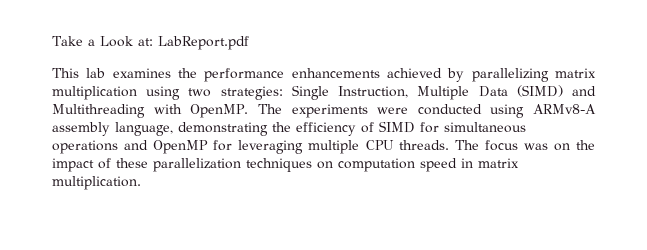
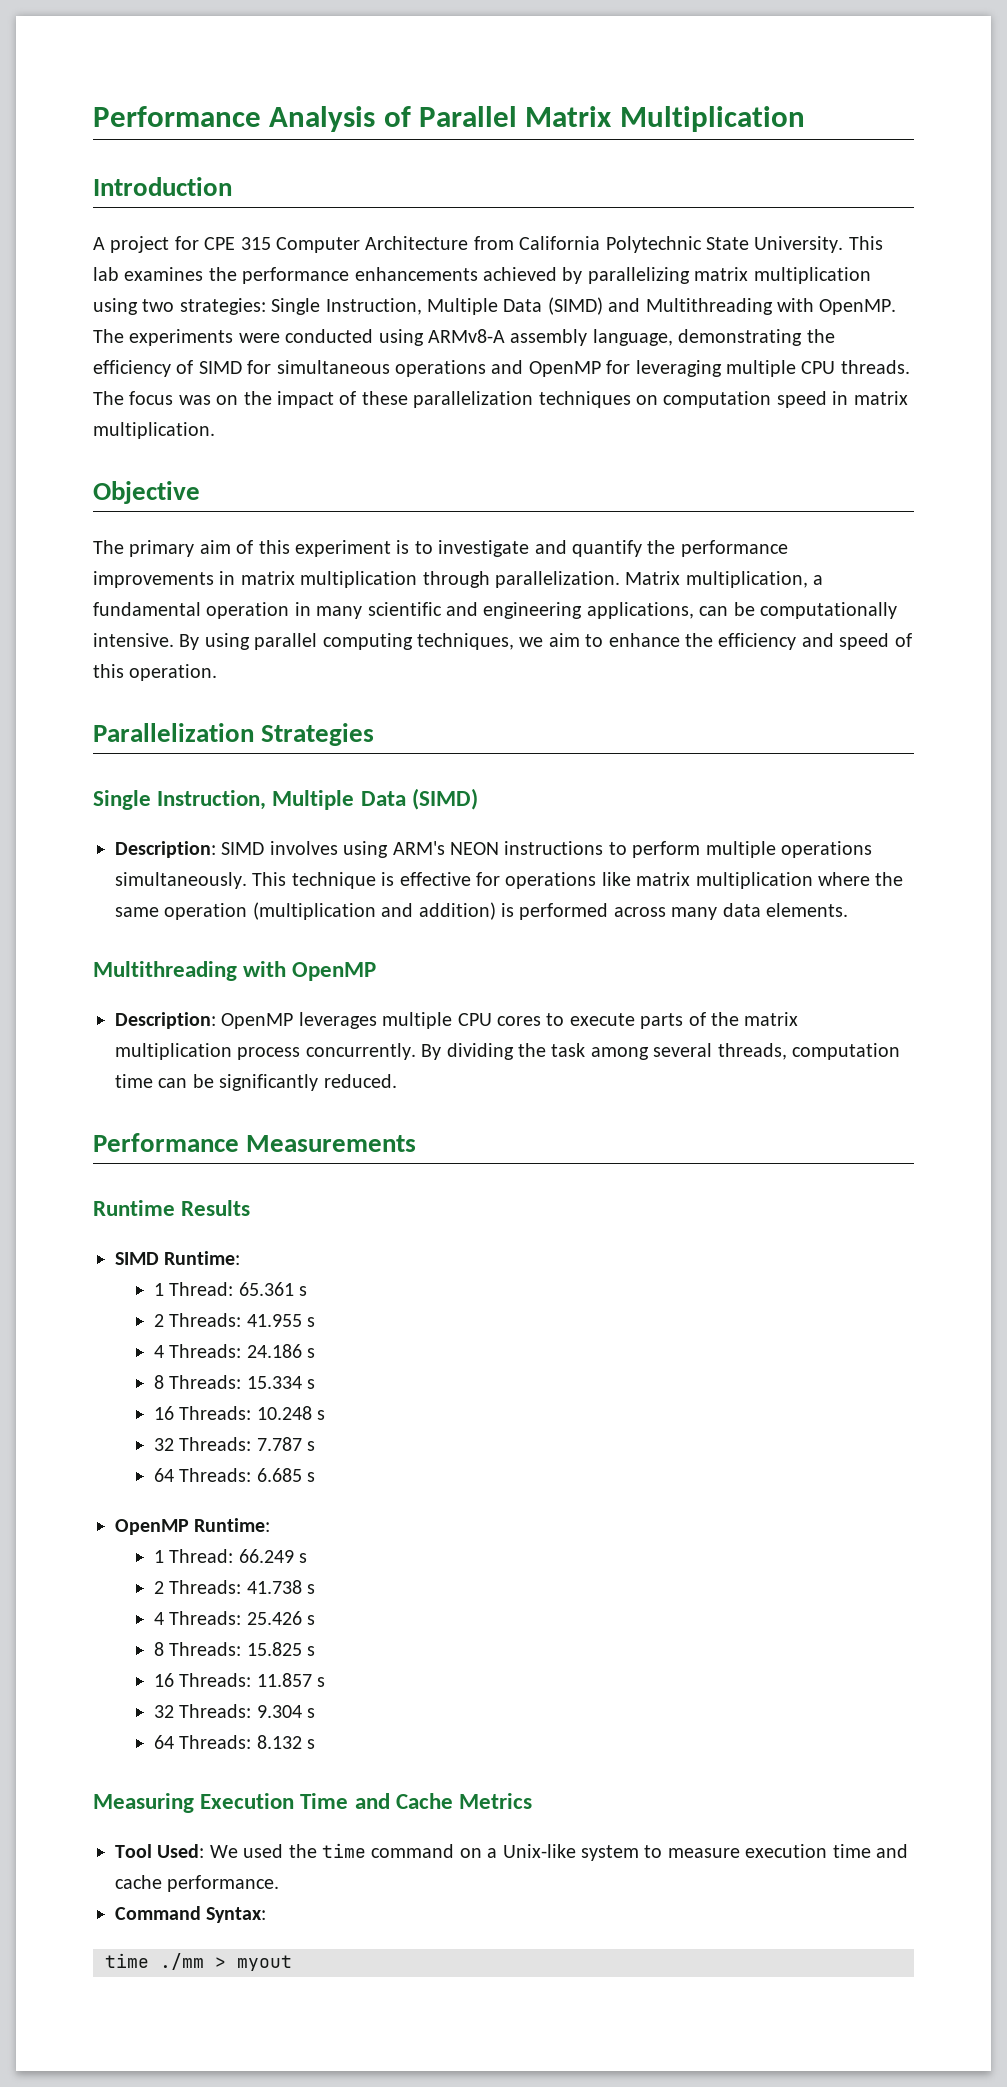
- Take a Look at: LabReport.pdf
- This lab examines the performance enhancements achieved by parallelizing matrix multiplication using two strategies: Single Instruction, Multiple Data (SIMD) and Multithreading with OpenMP.
+ Performance Analysis of Parallel Matrix Multiplication
+ Introduction
+ A project for CPE 315 Computer Architecture from California Polytechnic State University. This lab examines the performance enhancements achieved by parallelizing matrix multiplication using two strategies: Single Instruction, Multiple Data (SIMD) and Multithreading with OpenMP.
+ Objective
+ The primary aim of this experiment is to investigate and quantify the performance improvements in matrix multiplication through parallelization. Matrix multiplication, a fundamental operation in many scientific and engineering applications, can be computationally intensive. By using parallel computing techniques, we aim to enhance the efficiency and speed of this operation.
+ Parallelization Strategies
+ Single Instruction, Multiple Data (SIMD)
+ Description: SIMD involves using ARM's NEON instructions to perform multiple operations simultaneously. This technique is effective for operations like matrix multiplication where the same operation (multiplication and addition) is performed across many data elements.
+ Multithreading with OpenMP
+ Description: OpenMP leverages multiple CPU cores to execute parts of the matrix multiplication process concurrently. By dividing the task among several threads, computation time can be significantly reduced.
+ Performance Measurements
+ Runtime Results
+ SIMD Runtime:
+ 1 Thread: 65.361 s
+ 2 Threads: 41.955 s
+ 4 Threads: 24.186 s
+ 8 Threads: 15.334 s
+ 16 Threads: 10.248 s
+ 32 Threads: 7.787 s
+ 64 Threads: 6.685 s
+ OpenMP Runtime:
+ 1 Thread: 66.249 s
+ 2 Threads: 41.738 s
+ 4 Threads: 25.426 s
+ 8 Threads: 15.825 s
+ 16 Threads: 11.857 s
+ 32 Threads: 9.304 s
+ 64 Threads: 8.132 s
+ Measuring Execution Time and Cache Metrics
+ Tool Used: We used the time command on a Unix-like system to measure execution time and cache performance.
+ Command Syntax:
+ time ./mm > myout

